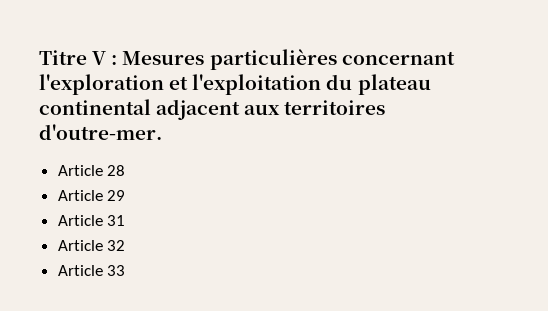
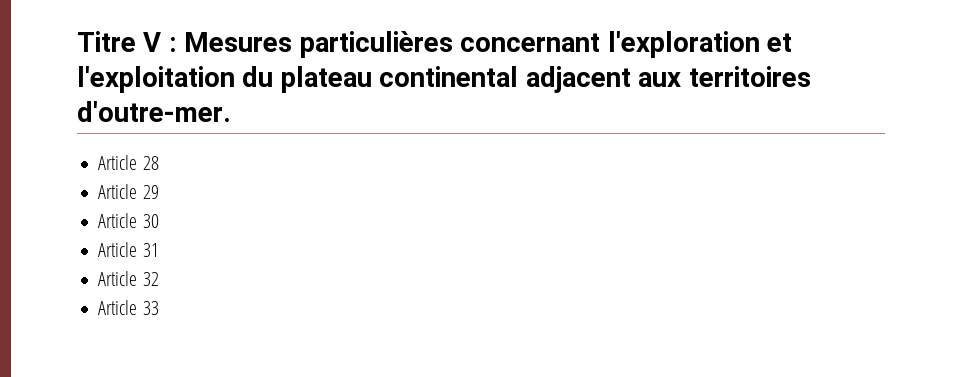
+ Article 30

